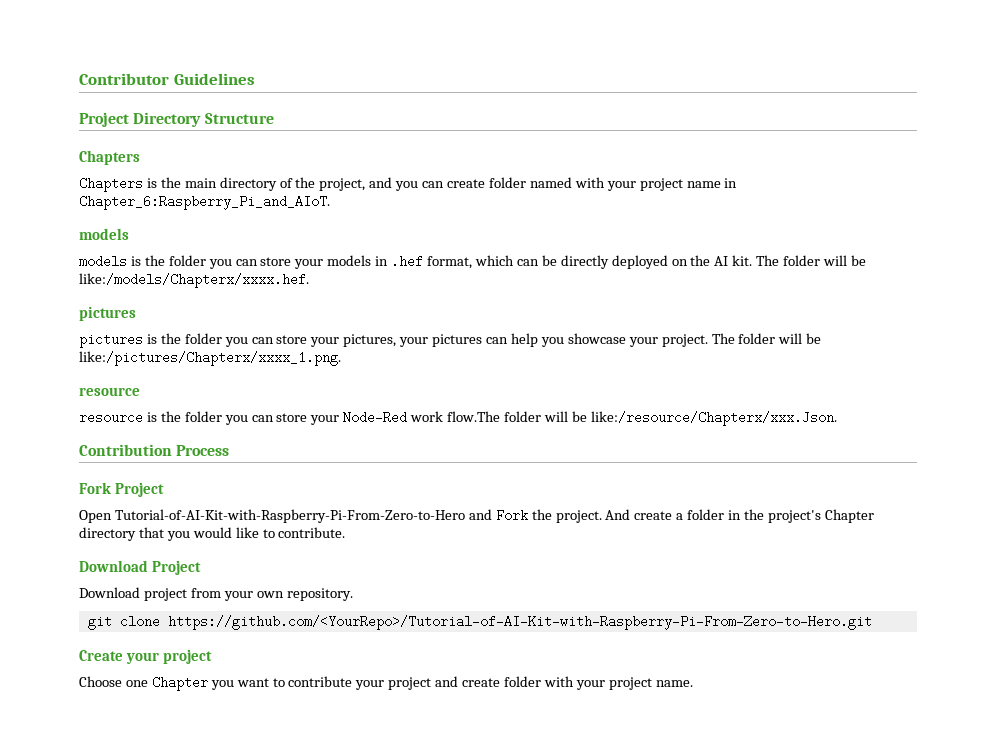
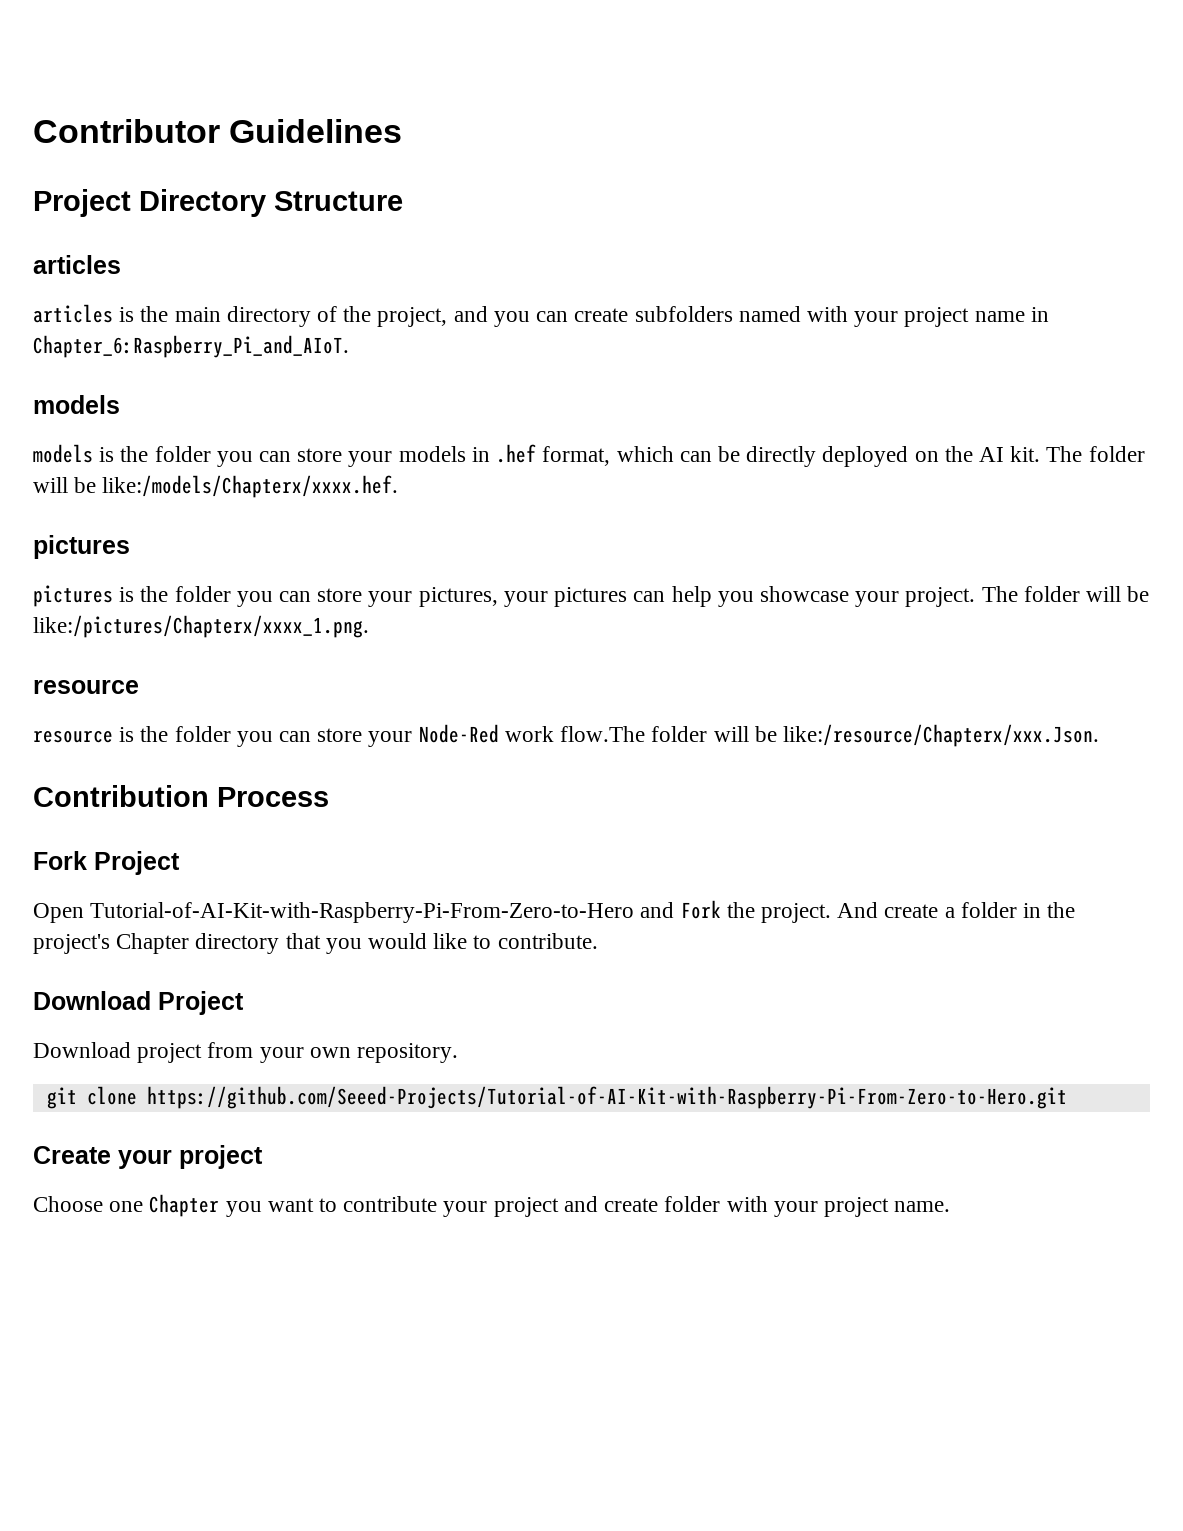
  Project Directory Structure
- Chapters
- Chapters is the main directory of the project, and you can create folder named with your project name in Chapter_6:Raspberry_Pi_and_AIoT.
+ articles
+ articles is the main directory of the project, and you can create subfolders named with your project name in Chapter_6:Raspberry_Pi_and_AIoT.
- git clone https://github.com/<YourRepo>/Tutorial-of-AI-Kit-with-Raspberry-Pi-From-Zero-to-Hero.git
+ git clone https://github.com/Seeed-Projects/Tutorial-of-AI-Kit-with-Raspberry-Pi-From-Zero-to-Hero.git

